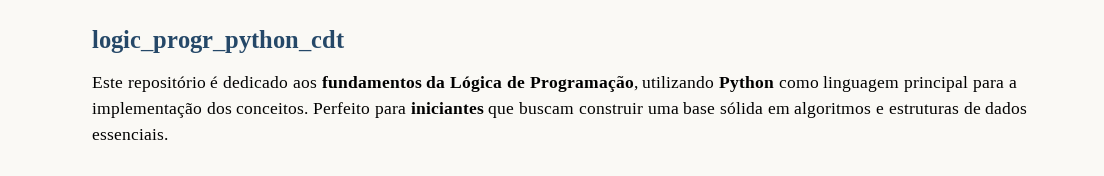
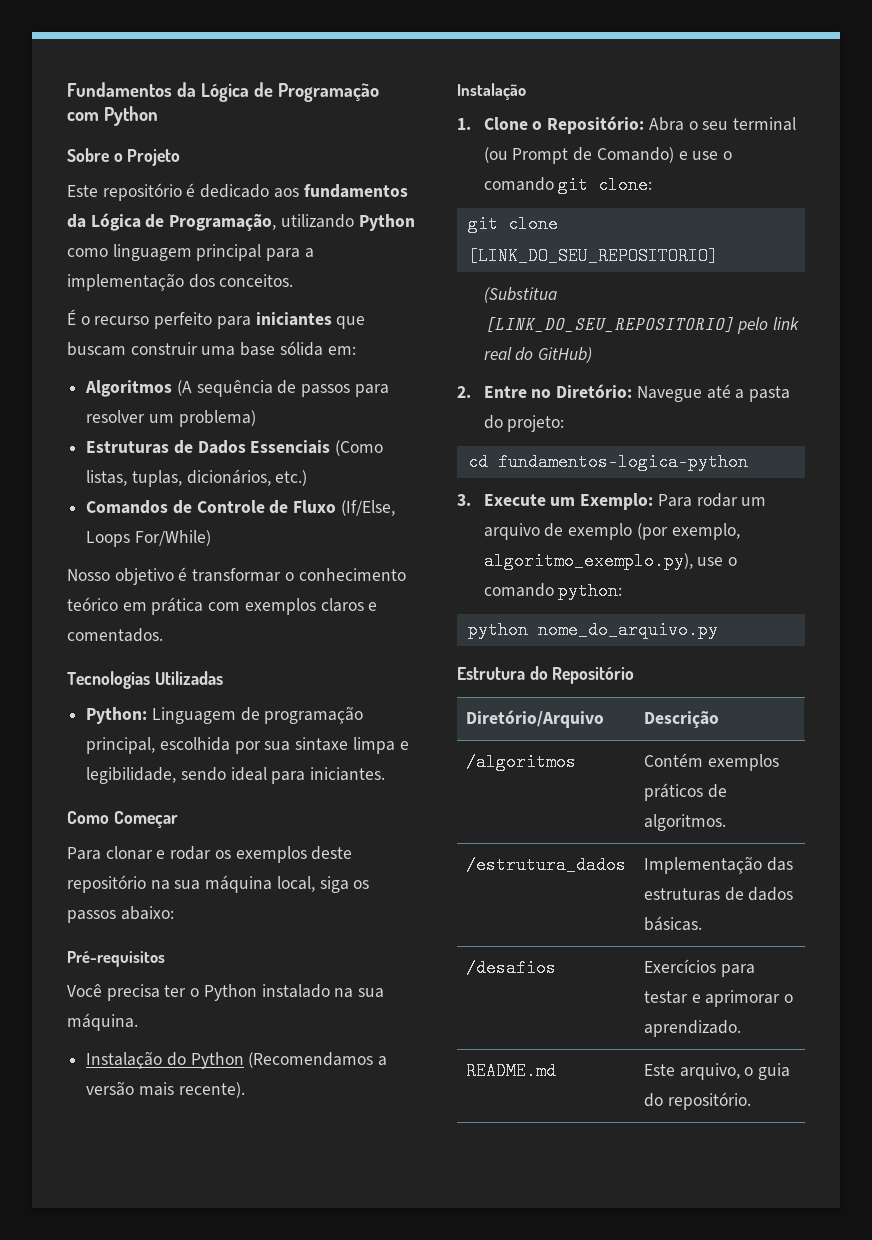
- logic_progr_python_cdt
+ Fundamentos da Lógica de Programação com Python
+ Sobre o Projeto
- Este repositório é dedicado aos fundamentos da Lógica de Programação, utilizando Python como linguagem principal para a implementação dos conceitos. Perfeito para iniciantes que buscam construir uma base sólida em algoritmos e estruturas de dados essenciais.
+ Este repositório é dedicado aos fundamentos da Lógica de Programação, utilizando Python como linguagem principal para a implementação dos conceitos.
+ É o recurso perfeito para iniciantes que buscam construir uma base sólida em:
+ Algoritmos (A sequência de passos para resolver um problema)
+ Estruturas de Dados Essenciais (Como listas, tuplas, dicionários, etc.)
+ Comandos de Controle de Fluxo (If/Else, Loops For/While)
+ Nosso objetivo é transformar o conhecimento teórico em prática com exemplos claros e comentados.
+ Tecnologias Utilizadas
+ Python: Linguagem de programação principal, escolhida por sua sintaxe limpa e legibilidade, sendo ideal para iniciantes.
+ Como Começar
+ Para clonar e rodar os exemplos deste repositório na sua máquina local, siga os passos abaixo:
+ Pré-requisitos
+ Você precisa ter o Python instalado na sua máquina.
+ Instalação do Python (Recomendamos a versão mais recente).
+ Instalação
+ 1. Clone o Repositório: Abra o seu terminal (ou Prompt de Comando) e use o comando git clone:
+ git clone [LINK_DO_SEU_REPOSITORIO]
+ (Substitua [LINK_DO_SEU_REPOSITORIO] pelo link real do GitHub)
+ 2. Entre no Diretório: Navegue até a pasta do projeto:
+ cd fundamentos-logica-python
+ 3. Execute um Exemplo: Para rodar um arquivo de exemplo (por exemplo, algoritmo_exemplo.py), use o comando python:
+ python nome_do_arquivo.py
+ Estrutura do Repositório
+ Diretório/Arquivo | Descrição
+ /algoritmos | Contém exemplos práticos de algoritmos.
+ /estrutura_dados | Implementação das estruturas de dados básicas.
+ /desafios | Exercícios para testar e aprimorar o aprendizado.
+ README.md | Este arquivo, o guia do repositório.

